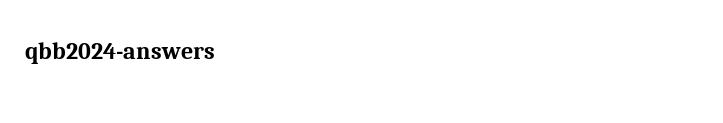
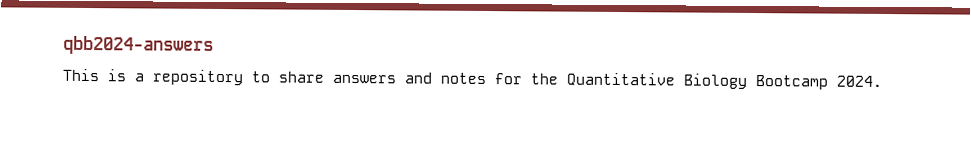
+ This is a repository to share answers and notes for the Quantitative Biology Bootcamp 2024.

